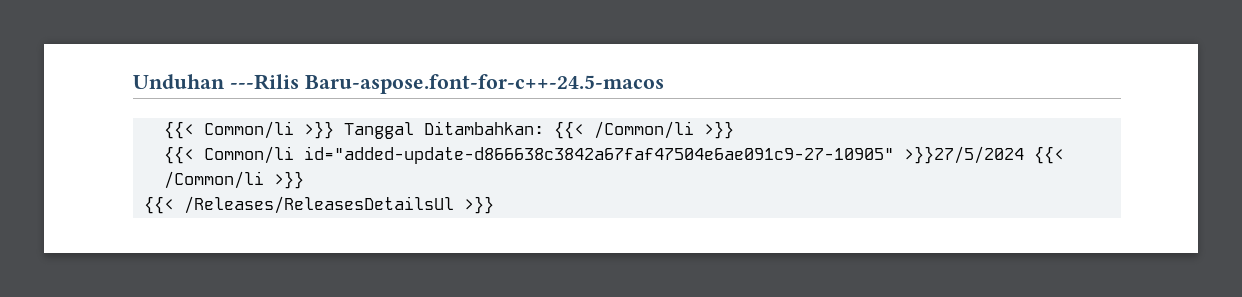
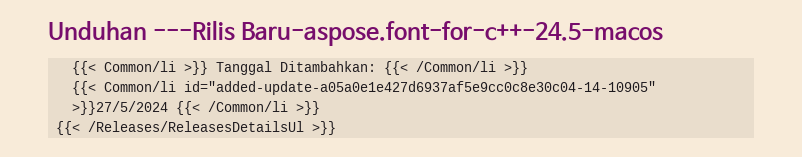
- {{< Common/li id="added-update-d866638c3842a67faf47504e6ae091c9-27-10905" >}}27/5/2024 {{< /Common/li >}}
+ {{< Common/li id="added-update-a05a0e1e427d6937af5e9cc0c8e30c04-14-10905" >}}27/5/2024 {{< /Common/li >}}

